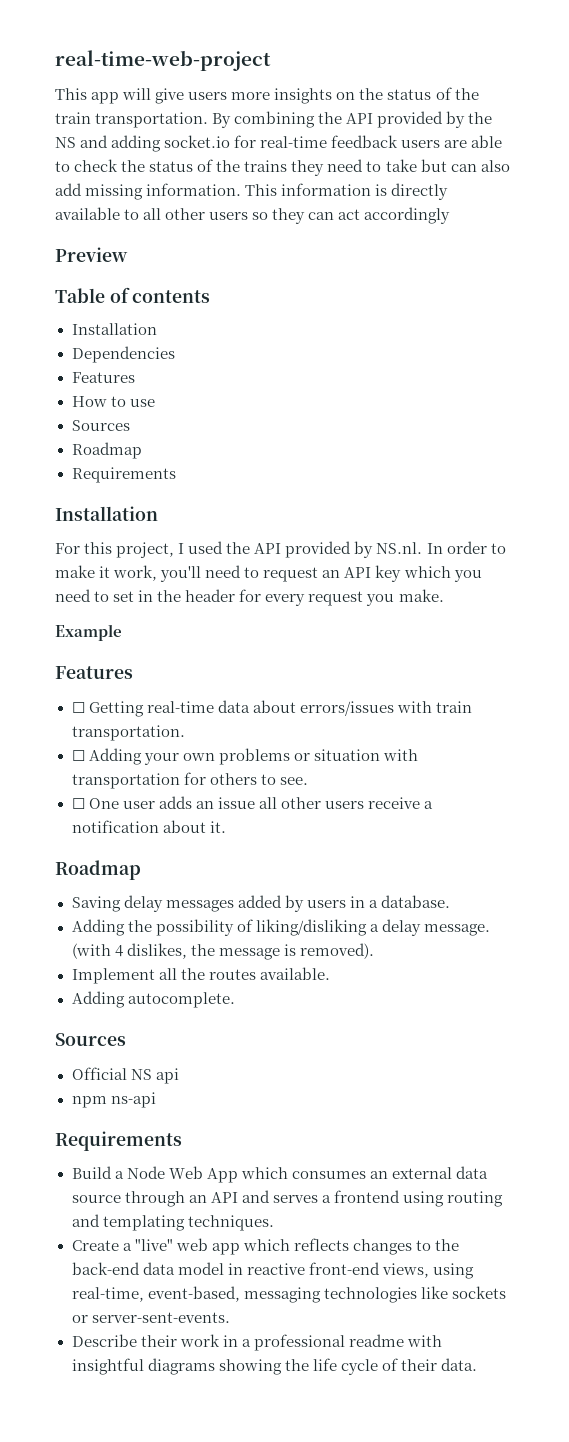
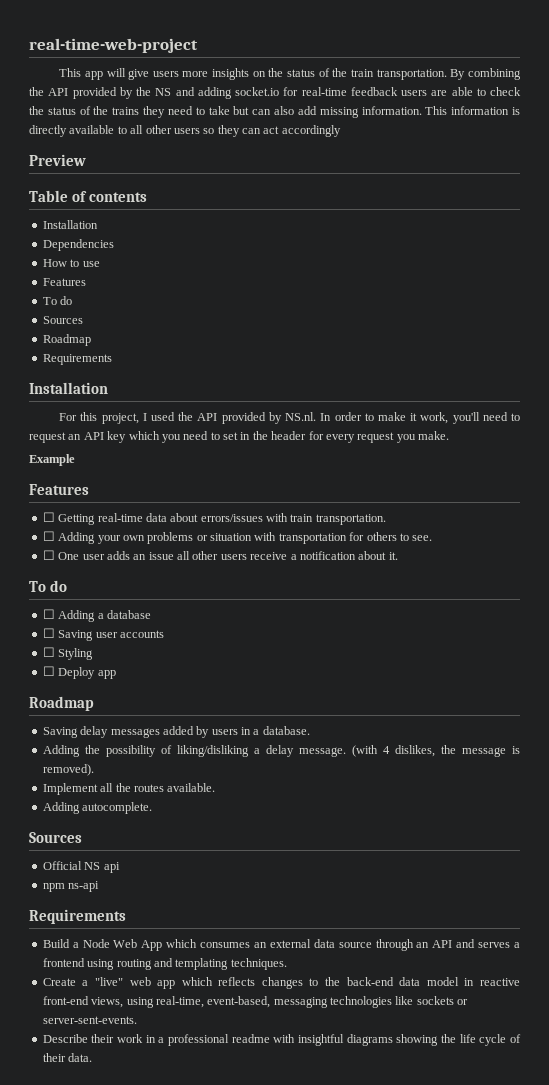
  Dependencies
- Features
  How to use
+ Features
+ To do
  ☐ One user adds an issue all other users receive a notification about it.
+ To do
+ ☐ Adding a database
+ ☐ Saving user accounts
+ ☐ Styling
+ ☐ Deploy app

